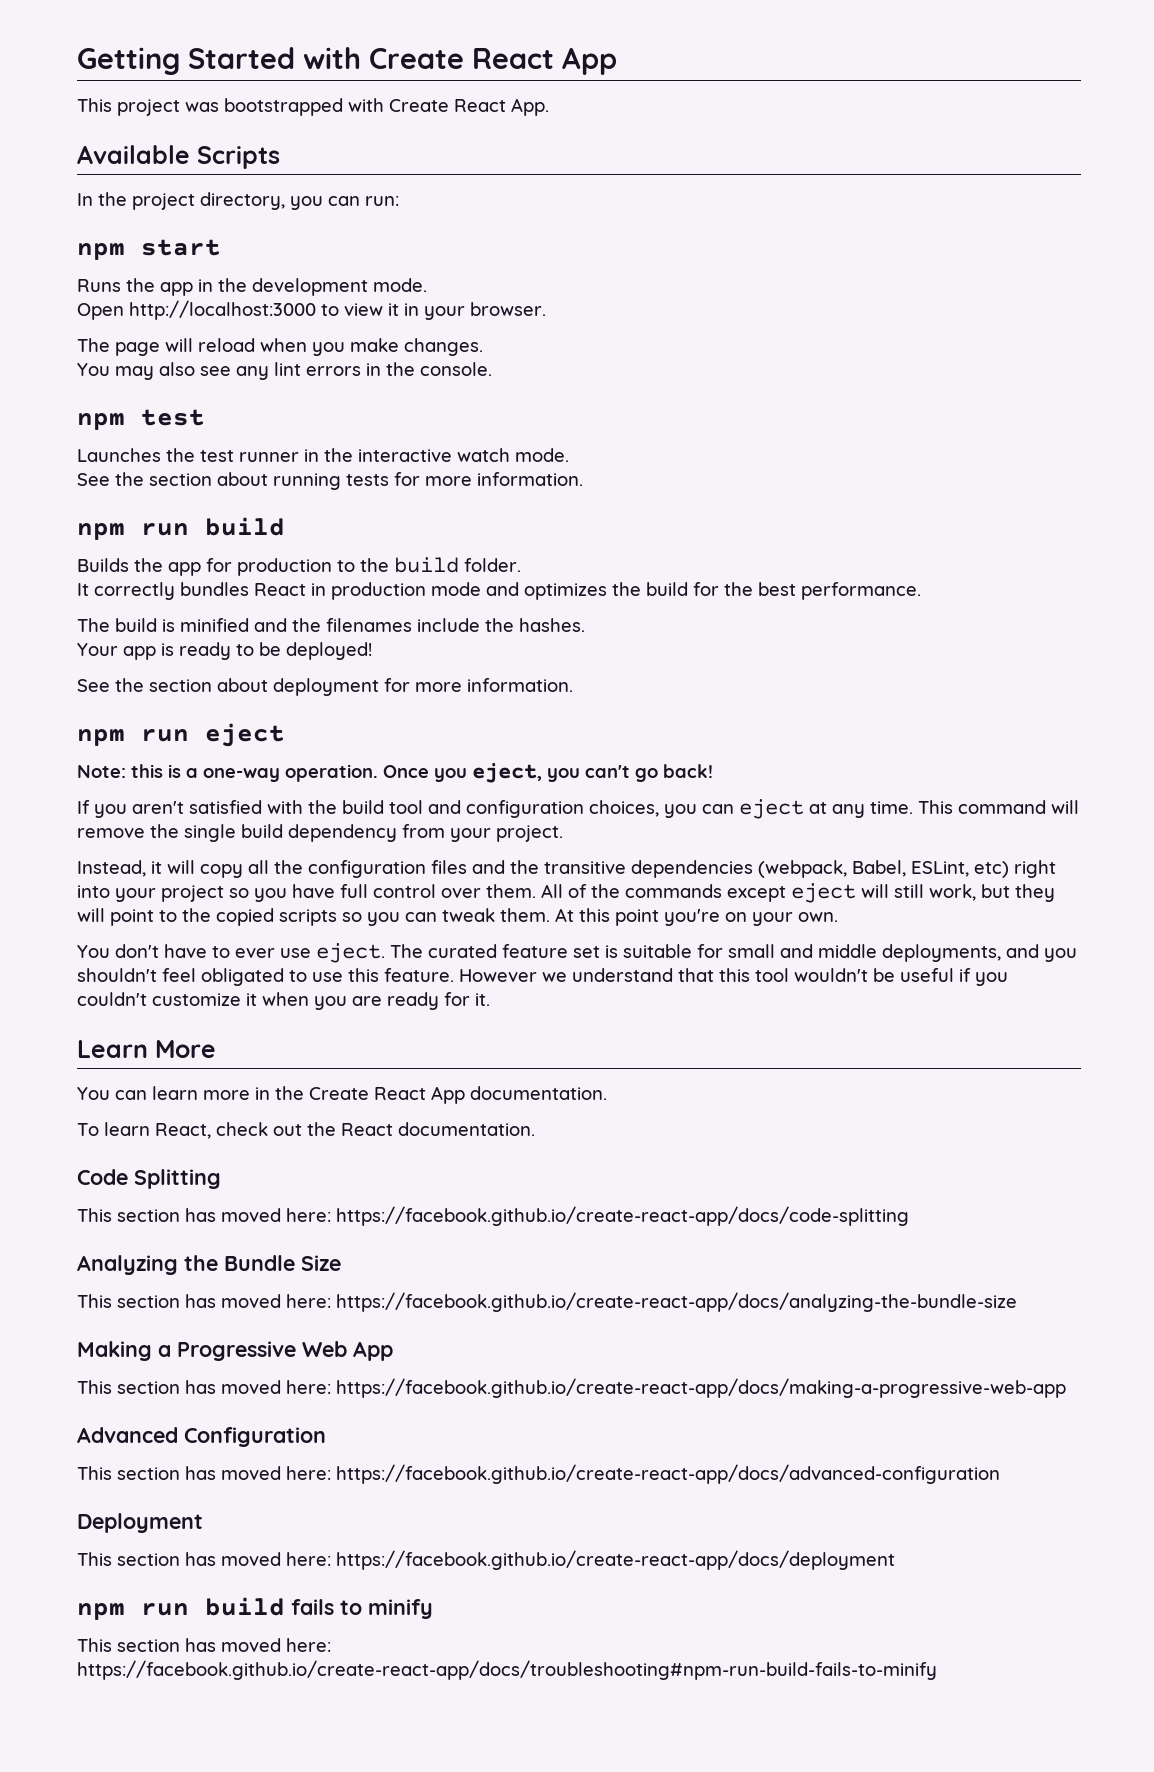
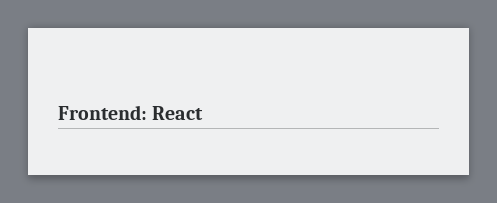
- Getting Started with Create React App
- This project was bootstrapped with Create React App.
- Available Scripts
- In the project directory, you can run:
- npm start
- Runs the app in the development mode.
- Open http://localhost:3000 to view it in your browser.
- The page will reload when you make changes.
- You may also see any lint errors in the console.
- npm test
- Launches the test runner in the interactive watch mode.
- See the section about running tests for more information.
- npm run build
- Builds the app for production to the build folder.
- It correctly bundles React in production mode and optimizes the build for the best performance.
- The build is minified and the filenames include the hashes.
- Your app is ready to be deployed!
- See the section about deployment for more information.
- npm run eject
- Note: this is a one-way operation. Once you eject, you can't go back!
- If you aren't satisfied with the build tool and configuration choices, you can eject at any time. This command will remove the single build dependency from your project.
- Instead, it will copy all the configuration files and the transitive dependencies (webpack, Babel, ESLint, etc) right into your project so you have full control over them. All of the commands except eject will still work, but they will point to the copied scripts so you can tweak them. At this point you're on your own.
- You don't have to ever use eject. The curated feature set is suitable for small and middle deployments, and you shouldn't feel obligated to use this feature. However we understand that this tool wouldn't be useful if you couldn't customize it when you are ready for it.
- Learn More
- You can learn more in the Create React App documentation.
- To learn React, check out the React documentation.
- Code Splitting
- This section has moved here: https://facebook.github.io/create-react-app/docs/code-splitting
- Analyzing the Bundle Size
- This section has moved here: https://facebook.github.io/create-react-app/docs/analyzing-the-bundle-size
- Making a Progressive Web App
- This section has moved here: https://facebook.github.io/create-react-app/docs/making-a-progressive-web-app
- Advanced Configuration
- This section has moved here: https://facebook.github.io/create-react-app/docs/advanced-configuration
- Deployment
- This section has moved here: https://facebook.github.io/create-react-app/docs/deployment
- npm run build fails to minify
- This section has moved here: https://facebook.github.io/create-react-app/docs/troubleshooting#npm-run-build-fails-to-minify
+ Frontend: React

